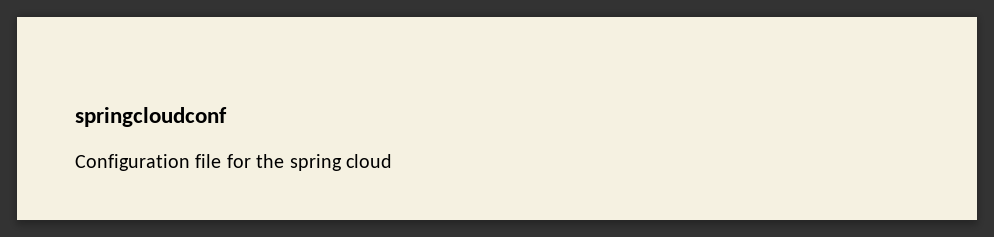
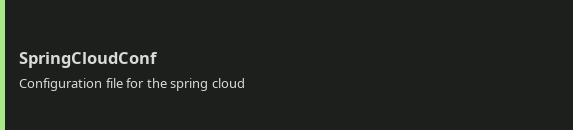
- springcloudconf
+ SpringCloudConf

